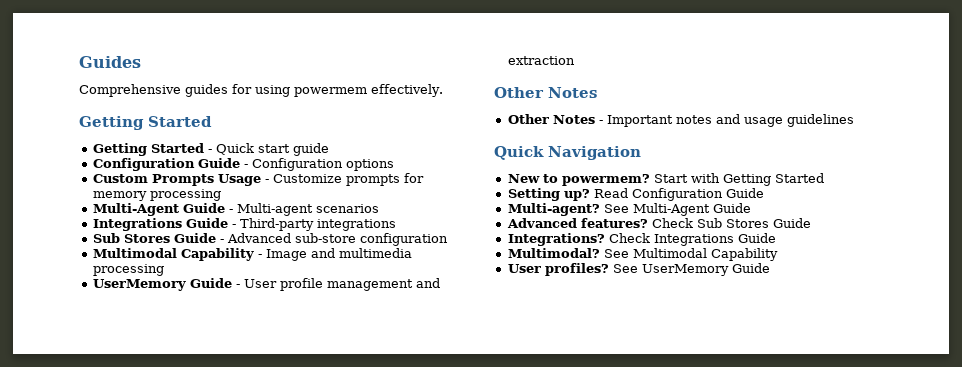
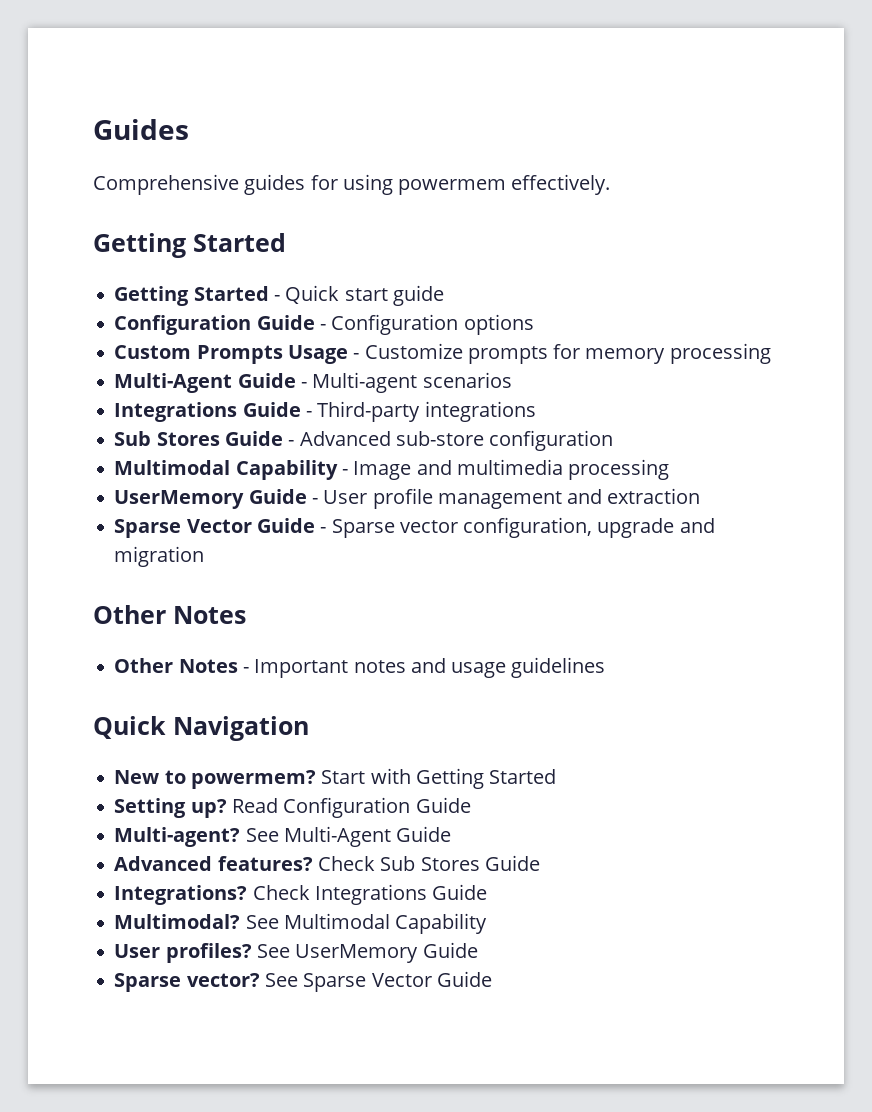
+ Sparse Vector Guide - Sparse vector configuration, upgrade and migration
+ Sparse vector? See Sparse Vector Guide

